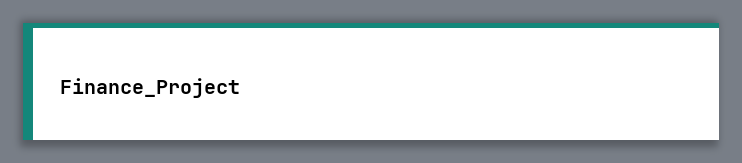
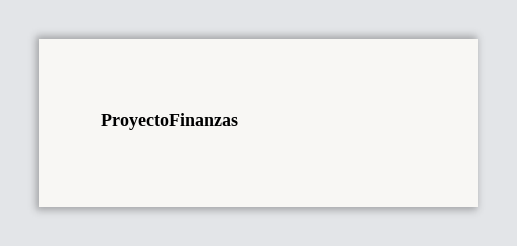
- Finance_Project
+ ProyectoFinanzas

